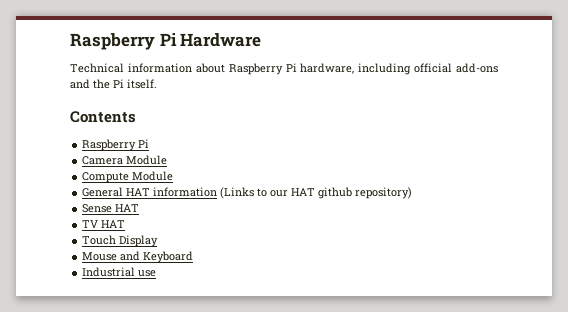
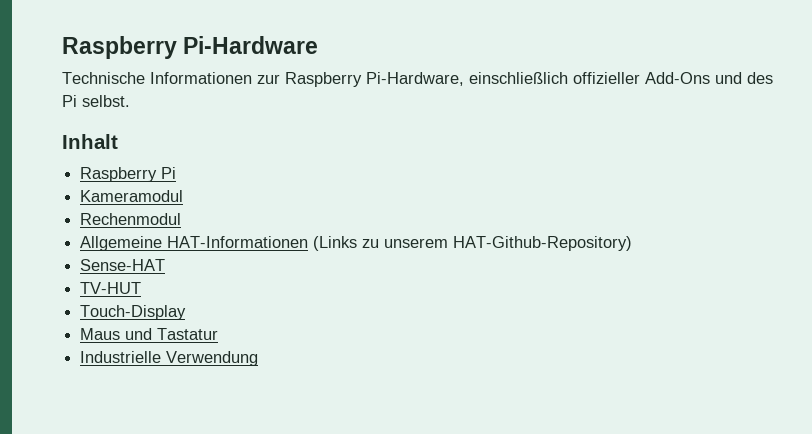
- Raspberry Pi Hardware
- Technical information about Raspberry Pi hardware, including official add-ons and the Pi itself.
- Contents
+ Raspberry Pi-Hardware
+ Technische Informationen zur Raspberry Pi-Hardware, einschließlich offizieller Add-Ons und des Pi selbst.
+ Inhalt
  Raspberry Pi
- Camera Module
- Compute Module
- General HAT information (Links to our HAT github repository)
- Sense HAT
- TV HAT
- Touch Display
- Mouse and Keyboard
- Industrial use
+ Kameramodul
+ Rechenmodul
+ Allgemeine HAT-Informationen (Links zu unserem HAT-Github-Repository)
+ Sense-HAT
+ TV-HUT
+ Touch-Display
+ Maus und Tastatur
+ Industrielle Verwendung

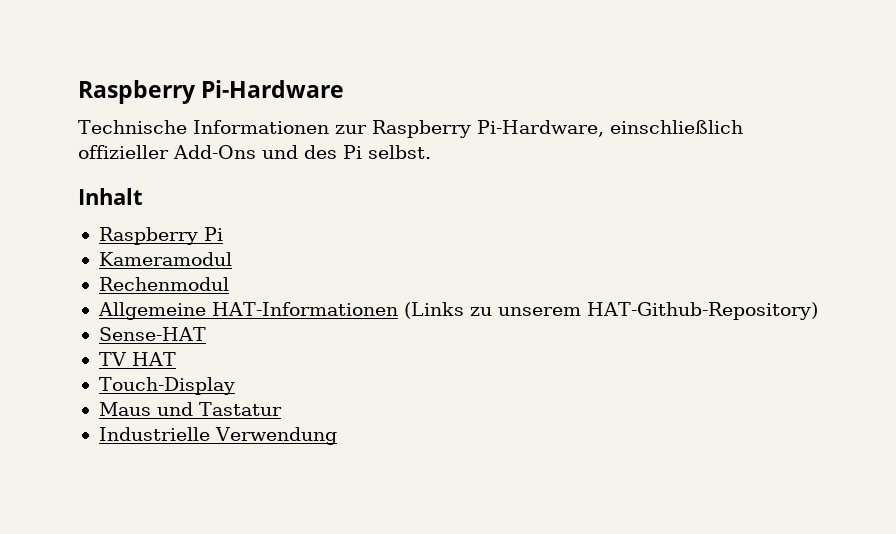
- TV-HUT
+ TV HAT

